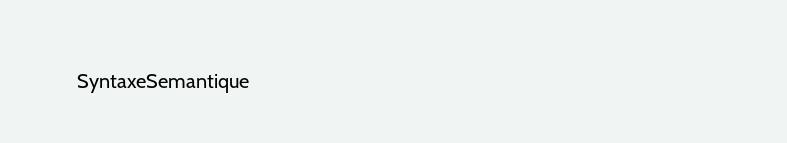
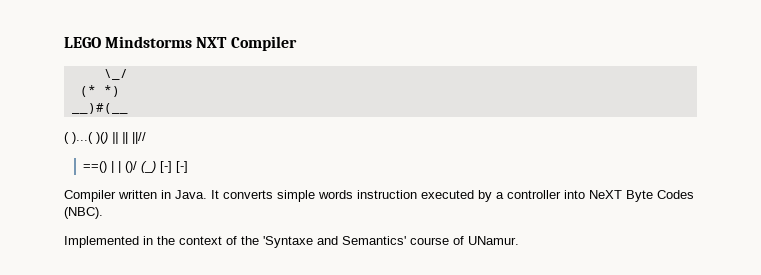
- SyntaxeSemantique
+ LEGO Mindstorms NXT Compiler
+ \_/
+ (* *)
+ __)#(__
+ ( )...( )() || || ||//
+ ==() | | ()/ (_) [-] [-]
+ Compiler written in Java. It converts simple words instruction executed by a controller into NeXT Byte Codes (NBC).
+ Implemented in the context of the 'Syntaxe and Semantics' course of UNamur.

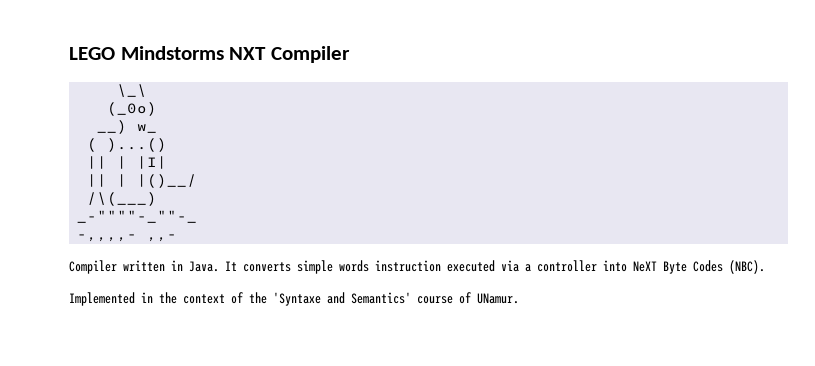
- \_/
- (* *)
- __)#(__
- ( )...( )() || || ||//
- ==() | | ()/ (_) [-] [-]
+ \_\
+ (_0o)
+ __) w_
+ ( )...()
+ || | |I|
+ || | |()__/
+ /\(___)
+ _-""""-_""-_
+ -,,,,- ,,-
- It converts simple words instruction executed by a controller into NeXT Byte Codes (NBC).
+ It converts simple words instruction executed via a controller into NeXT Byte Codes (NBC).

